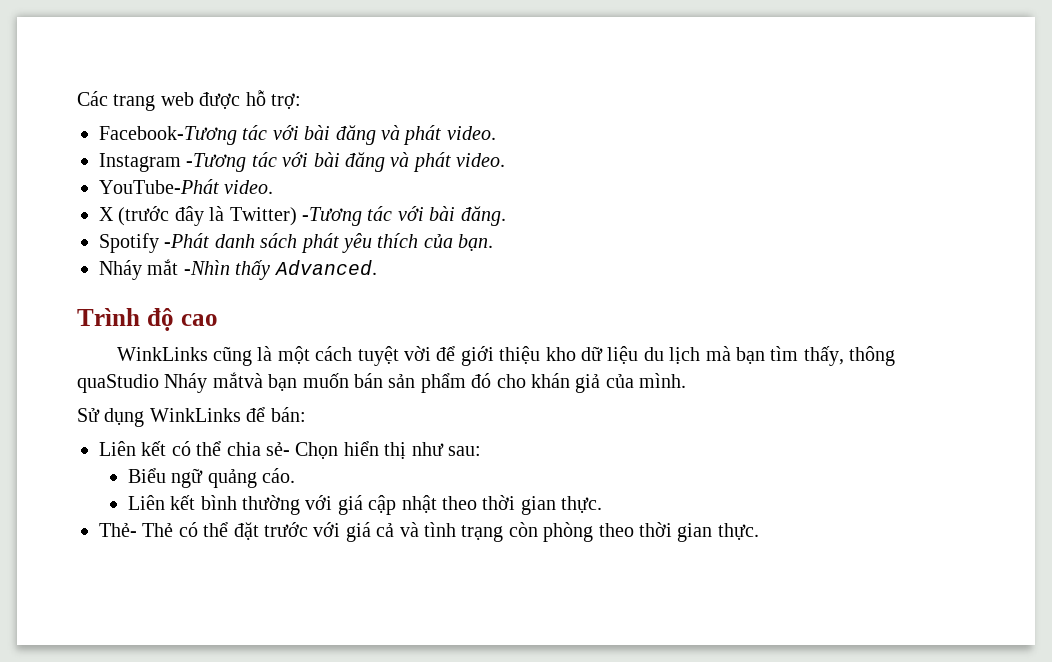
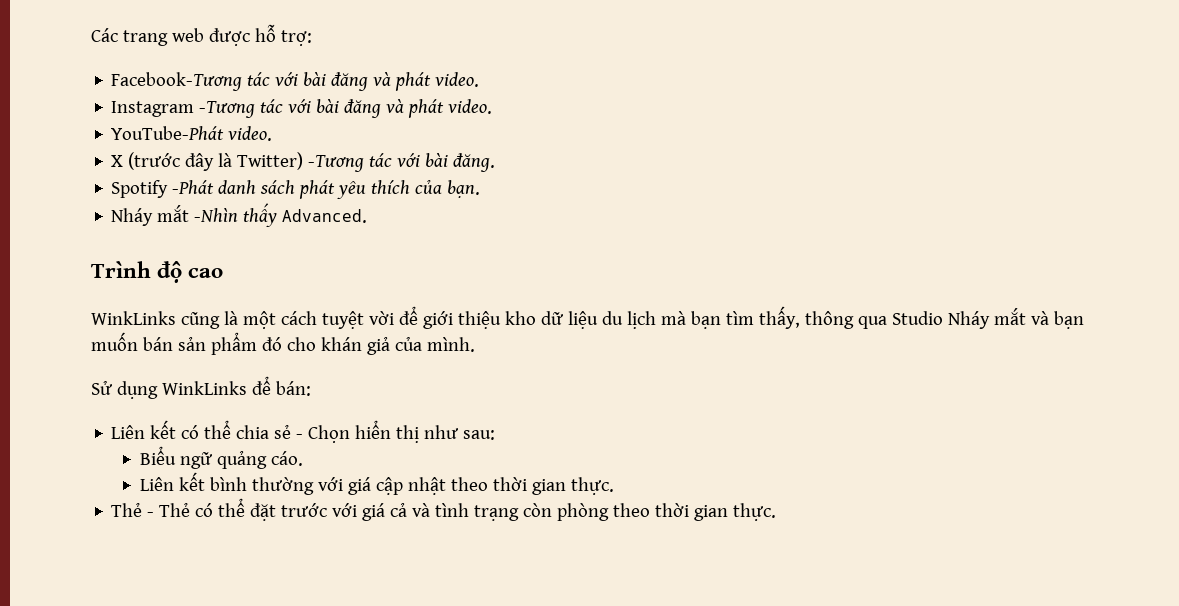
- WinkLinks cũng là một cách tuyệt vời để giới thiệu kho dữ liệu du lịch mà bạn tìm thấy, thông quaStudio Nháy mắtvà bạn muốn bán sản phẩm đó cho khán giả của mình.
+ WinkLinks cũng là một cách tuyệt vời để giới thiệu kho dữ liệu du lịch mà bạn tìm thấy, thông qua Studio Nháy mắt và bạn muốn bán sản phẩm đó cho khán giả của mình.
- Liên kết có thể chia sẻ- Chọn hiển thị như sau:
+ Liên kết có thể chia sẻ - Chọn hiển thị như sau:
- Thẻ- Thẻ có thể đặt trước với giá cả và tình trạng còn phòng theo thời gian thực.
+ Thẻ - Thẻ có thể đặt trước với giá cả và tình trạng còn phòng theo thời gian thực.

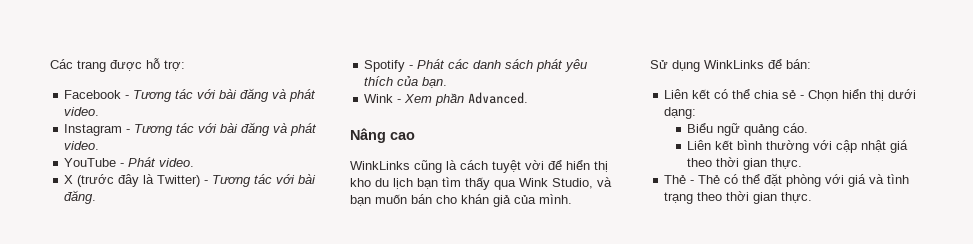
- Các trang web được hỗ trợ:
+ Các trang được hỗ trợ:
- Facebook-Tương tác với bài đăng và phát video.
+ Facebook - Tương tác với bài đăng và phát video.
- Instagram -Tương tác với bài đăng và phát video.
- YouTube-Phát video.
+ Instagram - Tương tác với bài đăng và phát video.
+ YouTube - Phát video.
- X (trước đây là Twitter) -Tương tác với bài đăng.
+ X (trước đây là Twitter) - Tương tác với bài đăng.
- Spotify -Phát danh sách phát yêu thích của bạn.
+ Spotify - Phát các danh sách phát yêu thích của bạn.
- Nháy mắt -Nhìn thấy Advanced.
+ Wink - Xem phần Advanced.
- Trình độ cao
+ Nâng cao
- WinkLinks cũng là một cách tuyệt vời để giới thiệu kho dữ liệu du lịch mà bạn tìm thấy, thông qua Studio Nháy mắt và bạn muốn bán sản phẩm đó cho khán giả của mình.
+ WinkLinks cũng là cách tuyệt vời để hiển thị kho du lịch bạn tìm thấy qua Wink Studio, và bạn muốn bán cho khán giả của mình.
- Liên kết có thể chia sẻ - Chọn hiển thị như sau:
+ Liên kết có thể chia sẻ - Chọn hiển thị dưới dạng:
- Liên kết bình thường với giá cập nhật theo thời gian thực.
+ Liên kết bình thường với cập nhật giá theo thời gian thực.
- Thẻ - Thẻ có thể đặt trước với giá cả và tình trạng còn phòng theo thời gian thực.
+ Thẻ - Thẻ có thể đặt phòng với giá và tình trạng theo thời gian thực.

